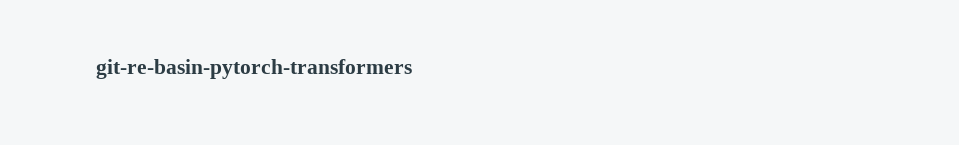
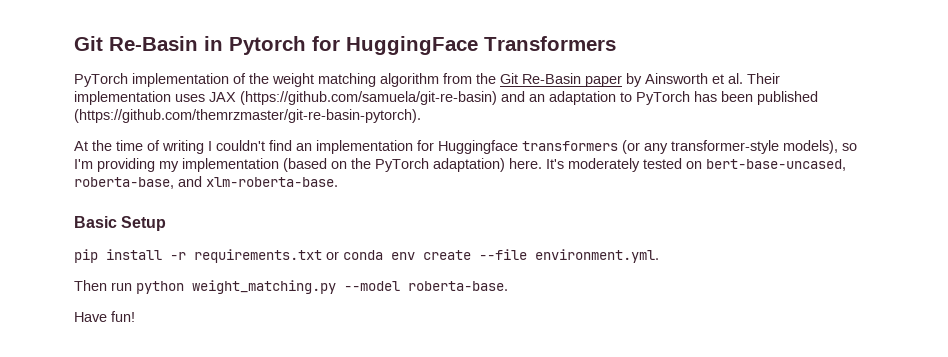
- git-re-basin-pytorch-transformers
+ Git Re-Basin in Pytorch for HuggingFace Transformers
+ PyTorch implementation of the weight matching algorithm from the Git Re-Basin paper by Ainsworth et al. Their implementation uses JAX (https://github.com/samuela/git-re-basin) and an adaptation to PyTorch has been published (https://github.com/themrzmaster/git-re-basin-pytorch).
+ At the time of writing I couldn't find an implementation for Huggingface transformers (or any transformer-style models), so I'm providing my implementation (based on the PyTorch adaptation) here. It's moderately tested on bert-base-uncased, roberta-base, and xlm-roberta-base.
+ Basic Setup
+ pip install -r requirements.txt or conda env create --file environment.yml.
+ Then run python weight_matching.py --model roberta-base.
+ Have fun!

